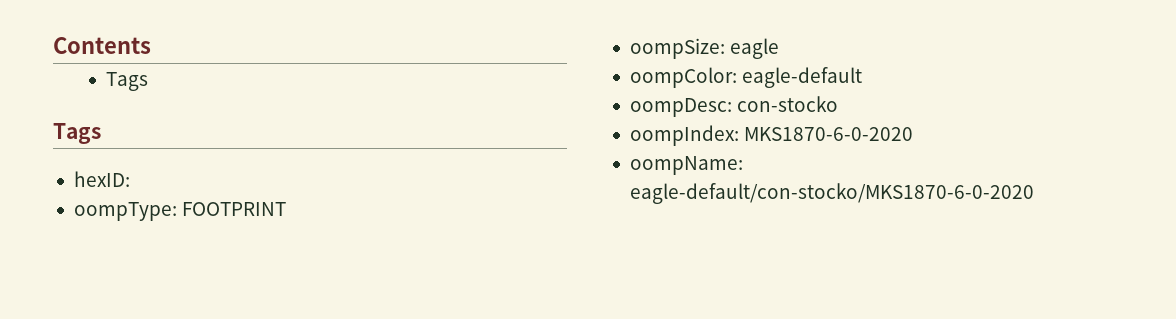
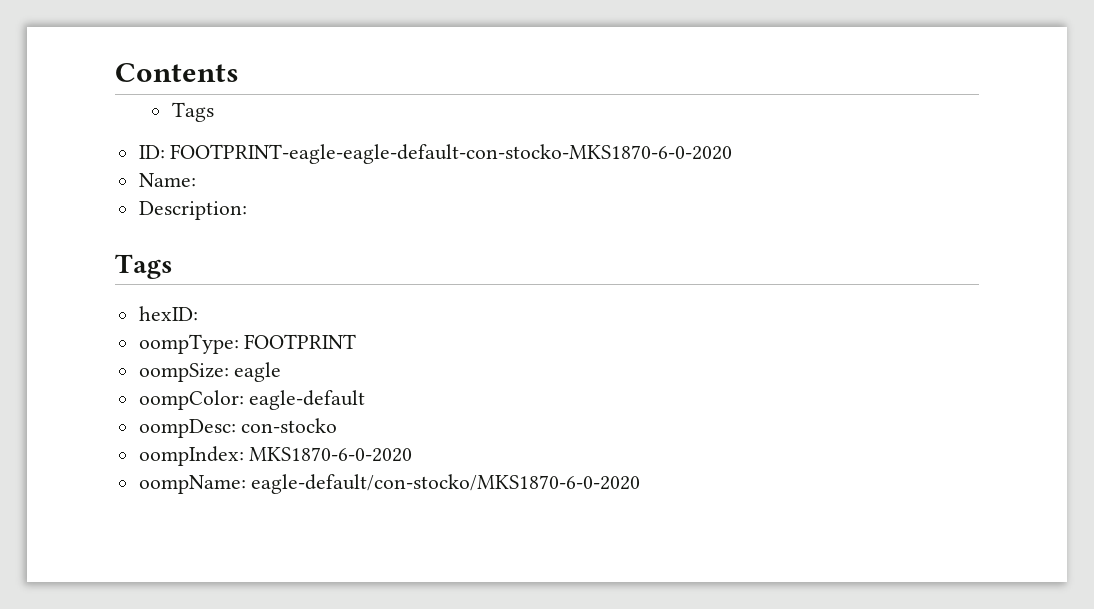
+ ID: FOOTPRINT-eagle-eagle-default-con-stocko-MKS1870-6-0-2020
+ Name:
+ Description:

